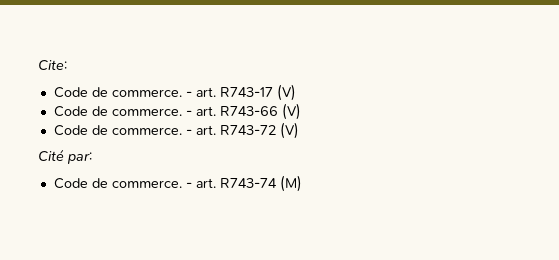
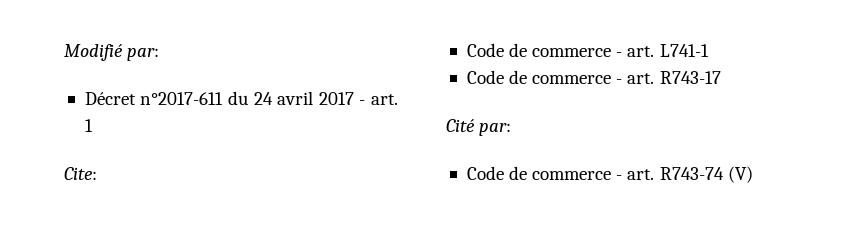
+ Modifié par:
+ Décret n°2017-611 du 24 avril 2017 - art. 1
  Cite:
- Code de commerce. - art. R743-17 (V)
- Code de commerce. - art. R743-66 (V)
- Code de commerce. - art. R743-72 (V)
+ Code de commerce - art. L741-1
+ Code de commerce - art. R743-17
- Code de commerce. - art. R743-74 (M)
+ Code de commerce - art. R743-74 (V)

